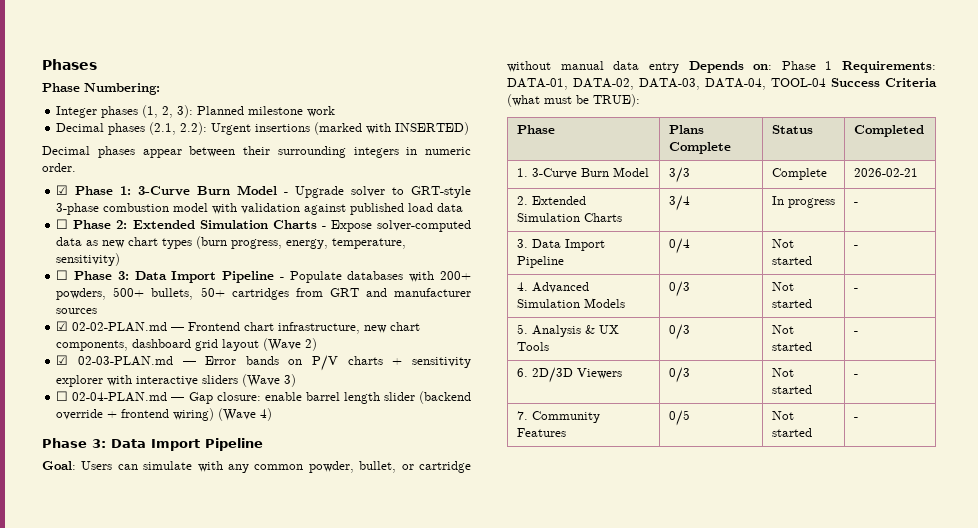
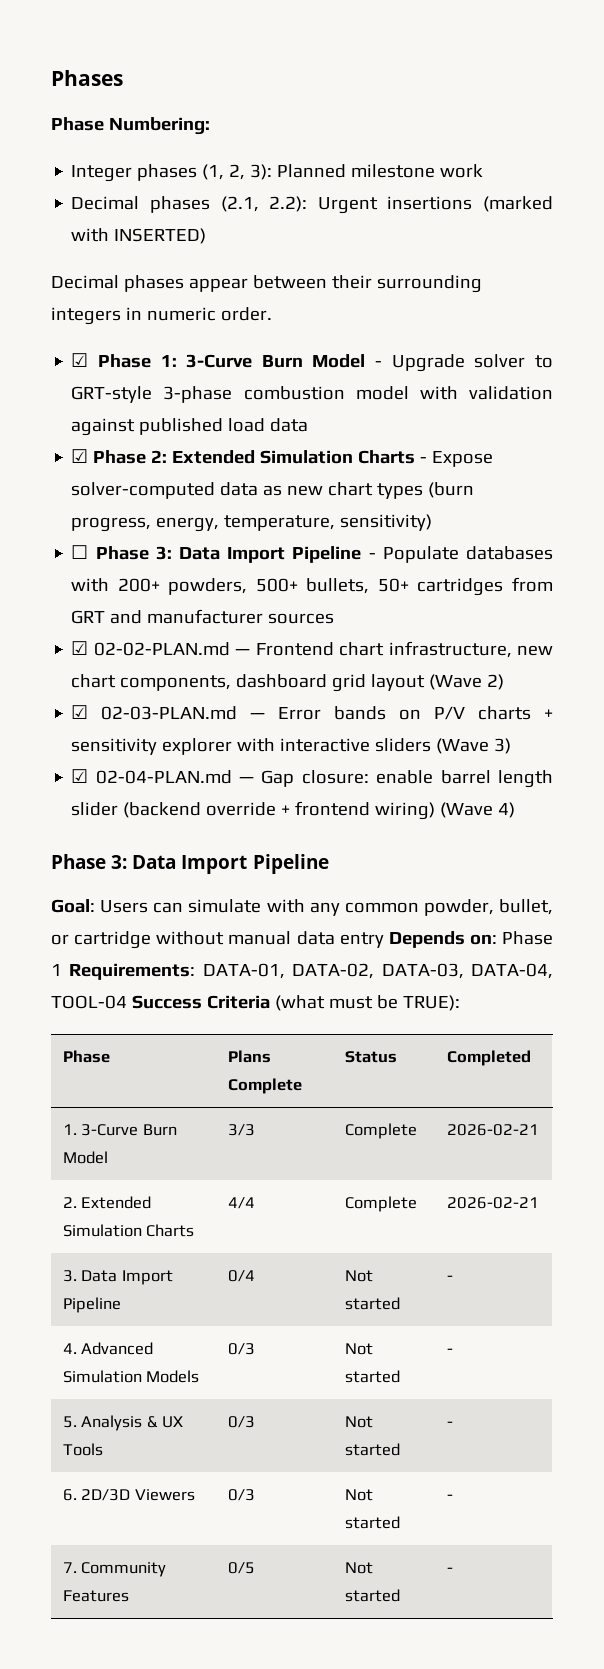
- ☐ Phase 2: Extended Simulation Charts - Expose solver-computed data as new chart types (burn progress, energy, temperature, sensitivity)
+ ☑ Phase 2: Extended Simulation Charts - Expose solver-computed data as new chart types (burn progress, energy, temperature, sensitivity)
- ☐ 02-04-PLAN.md — Gap closure: enable barrel length slider (backend override + frontend wiring) (Wave 4)
+ ☑ 02-04-PLAN.md — Gap closure: enable barrel length slider (backend override + frontend wiring) (Wave 4)
- 2. Extended Simulation Charts | 3/4 | In progress | -
+ 2. Extended Simulation Charts | 4/4 | Complete | 2026-02-21

